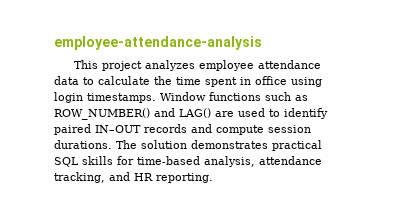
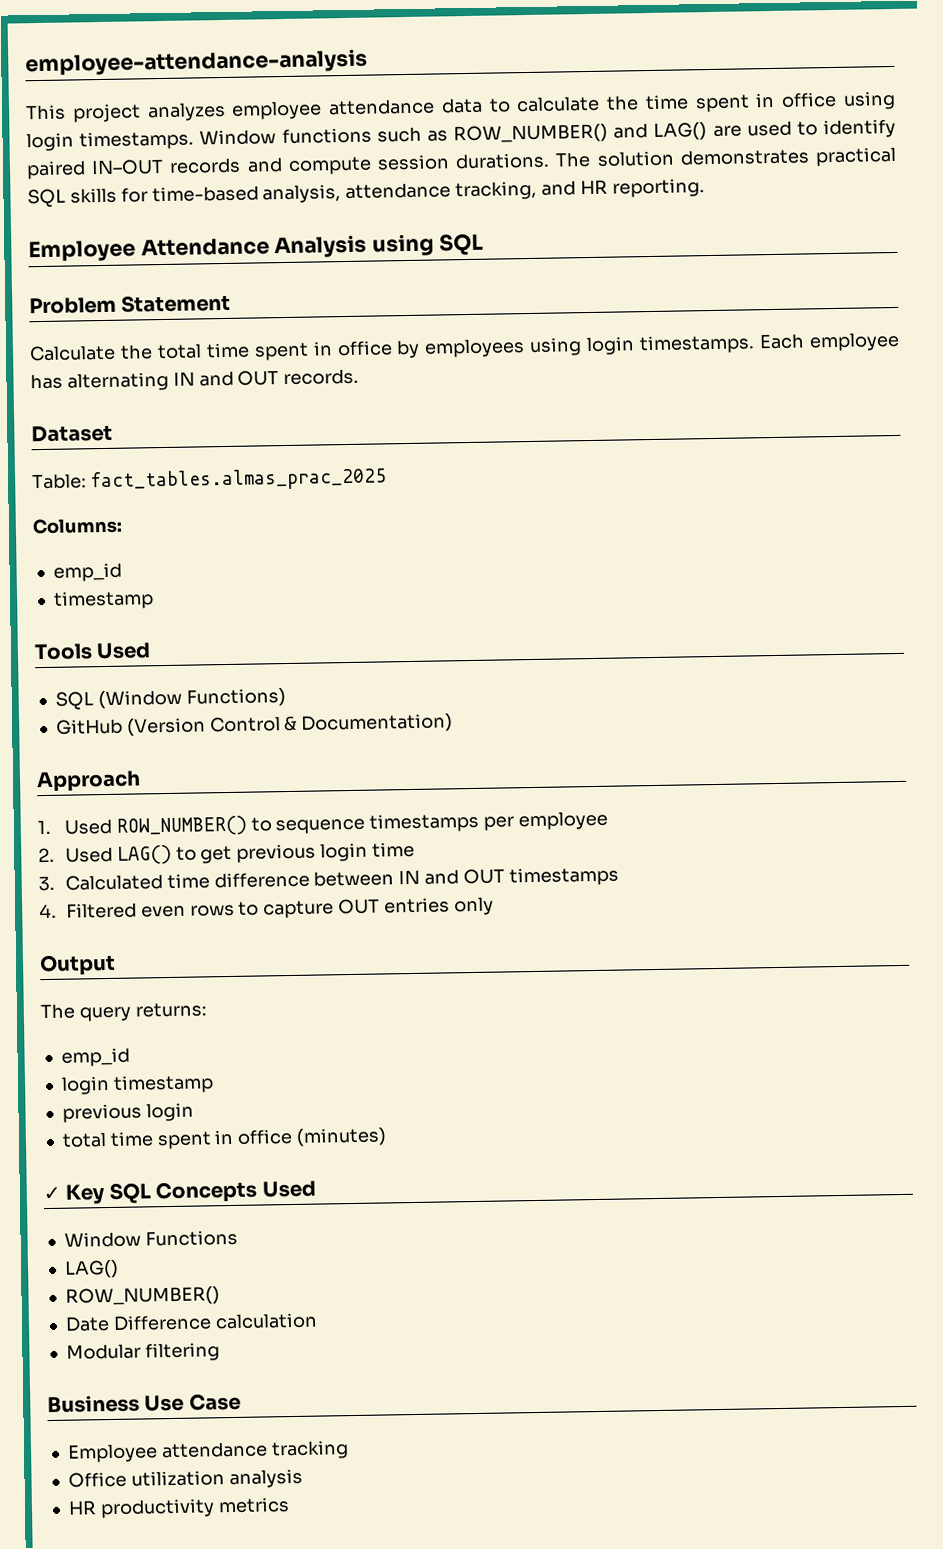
+ Employee Attendance Analysis using SQL
+ Problem Statement
+ Calculate the total time spent in office by employees using login timestamps. Each employee has alternating IN and OUT records.
+ Dataset
+ Table: fact_tables.almas_prac_2025
+ Columns:
+ emp_id
+ timestamp
+ Tools Used
+ SQL (Window Functions)
+ GitHub (Version Control & Documentation)
+ Approach
+ 1. Used ROW_NUMBER() to sequence timestamps per employee
+ 2. Used LAG() to get previous login time
+ 3. Calculated time difference between IN and OUT timestamps
+ 4. Filtered even rows to capture OUT entries only
+ Output
+ The query returns:
+ emp_id
+ login timestamp
+ previous login
+ total time spent in office (minutes)
+ ✓ Key SQL Concepts Used
+ Window Functions
+ LAG()
+ ROW_NUMBER()
+ Date Difference calculation
+ Modular filtering
+ Business Use Case
+ Employee attendance tracking
+ Office utilization analysis
+ HR productivity metrics

